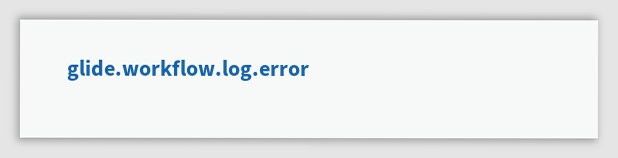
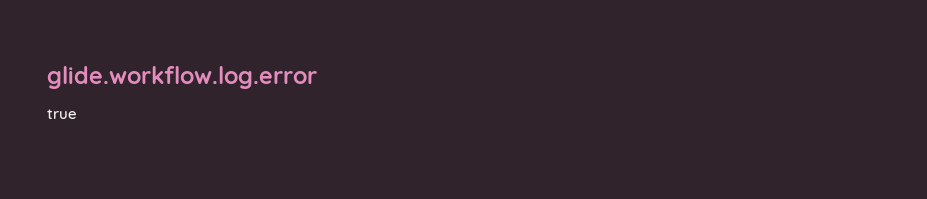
+ true

